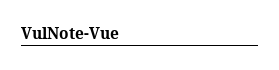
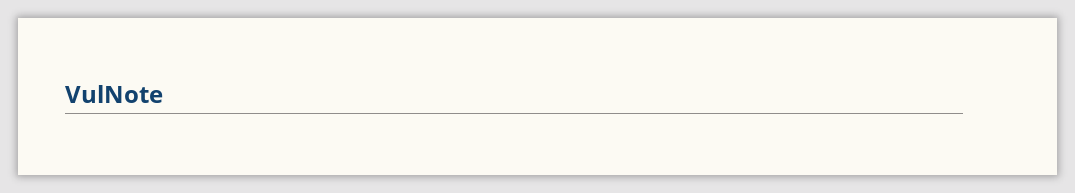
- VulNote-Vue
+ VulNote

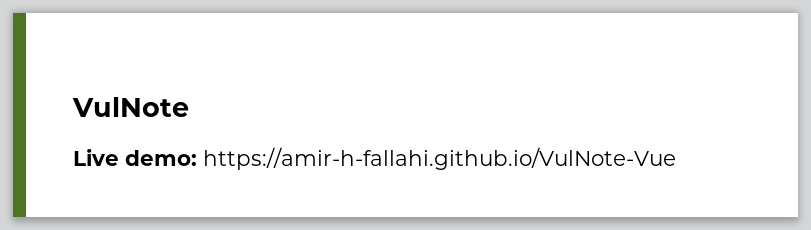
+ Live demo: https://amir-h-fallahi.github.io/VulNote-Vue

